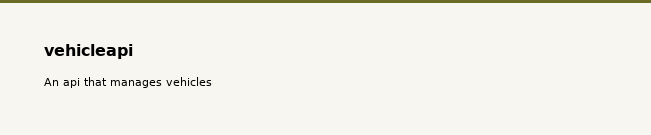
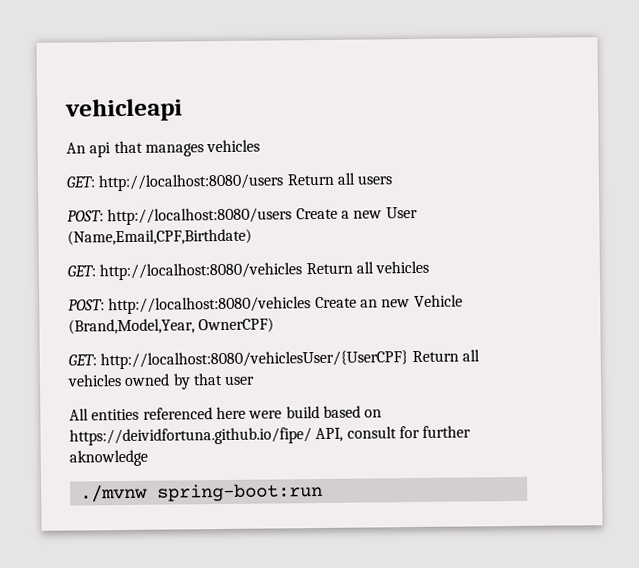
+ GET: http://localhost:8080/users Return all users
+ POST: http://localhost:8080/users Create a new User (Name,Email,CPF,Birthdate)
+ GET: http://localhost:8080/vehicles Return all vehicles
+ POST: http://localhost:8080/vehicles Create an new Vehicle (Brand,Model,Year, OwnerCPF)
+ GET: http://localhost:8080/vehiclesUser/{UserCPF} Return all vehicles owned by that user
+ All entities referenced here were build based on https://deividfortuna.github.io/fipe/ API, consult for further aknowledge
+ ./mvnw spring-boot:run

